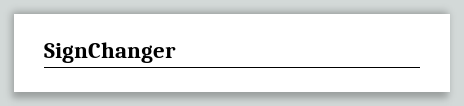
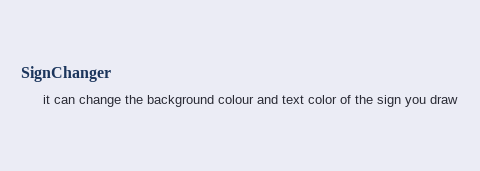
+ it can change the background colour and text color of the sign you draw

